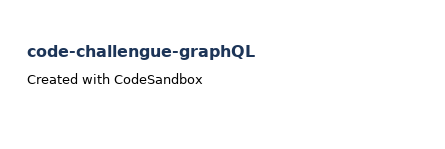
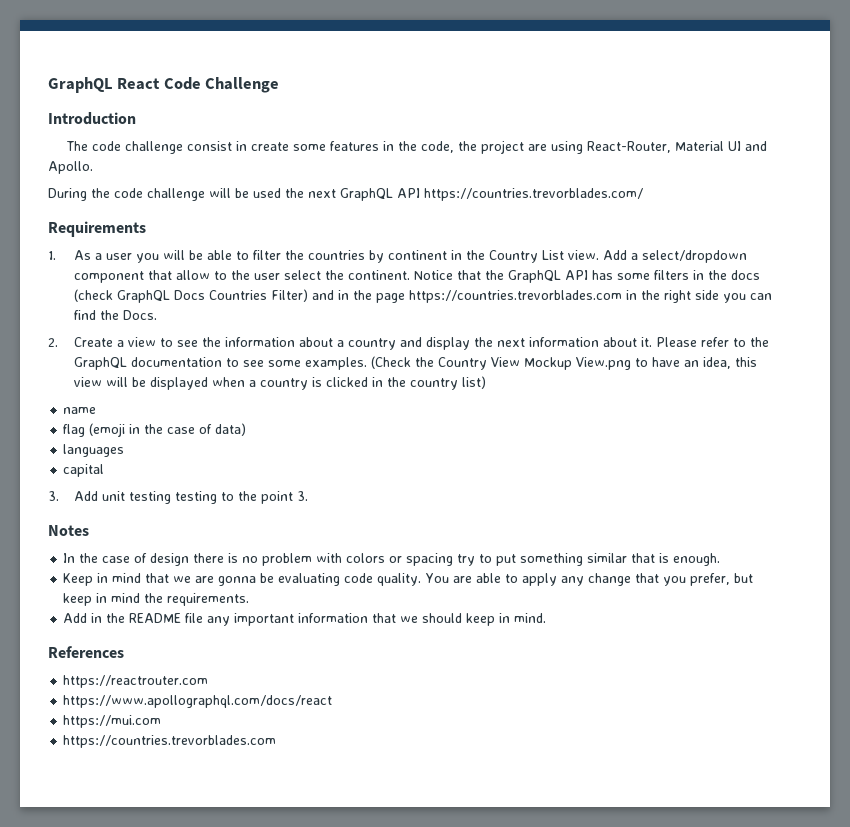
- code-challengue-graphQL
- Created with CodeSandbox
+ GraphQL React Code Challenge
+ Introduction
+ The code challenge consist in create some features in the code, the project are using React-Router, Material UI and Apollo.
+ During the code challenge will be used the next GraphQL API https://countries.trevorblades.com/
+ Requirements
+ 1. As a user you will be able to filter the countries by continent in the Country List view. Add a select/dropdown component that allow to the user select the continent. Notice that the GraphQL API has some filters in the docs (check GraphQL Docs Countries Filter) and in the page https://countries.trevorblades.com in the right side you can find the Docs.
+ 2. Create a view to see the information about a country and display the next information about it. Please refer to the GraphQL documentation to see some examples. (Check the Country View Mockup View.png to have an idea, this view will be displayed when a country is clicked in the country list)
+ name
+ flag (emoji in the case of data)
+ languages
+ capital
+ 3. Add unit testing testing to the point 3.
+ Notes
+ In the case of design there is no problem with colors or spacing try to put something similar that is enough.
+ Keep in mind that we are gonna be evaluating code quality. You are able to apply any change that you prefer, but keep in mind the requirements.
+ Add in the README file any important information that we should keep in mind.
+ References
+ https://reactrouter.com
+ https://www.apollographql.com/docs/react
+ https://mui.com
+ https://countries.trevorblades.com

